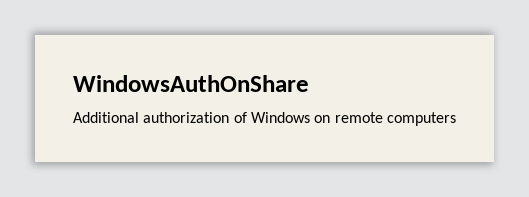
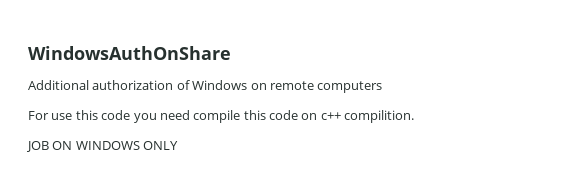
+ For use this code you need compile this code on c++ compilition.
+ JOB ON WINDOWS ONLY

